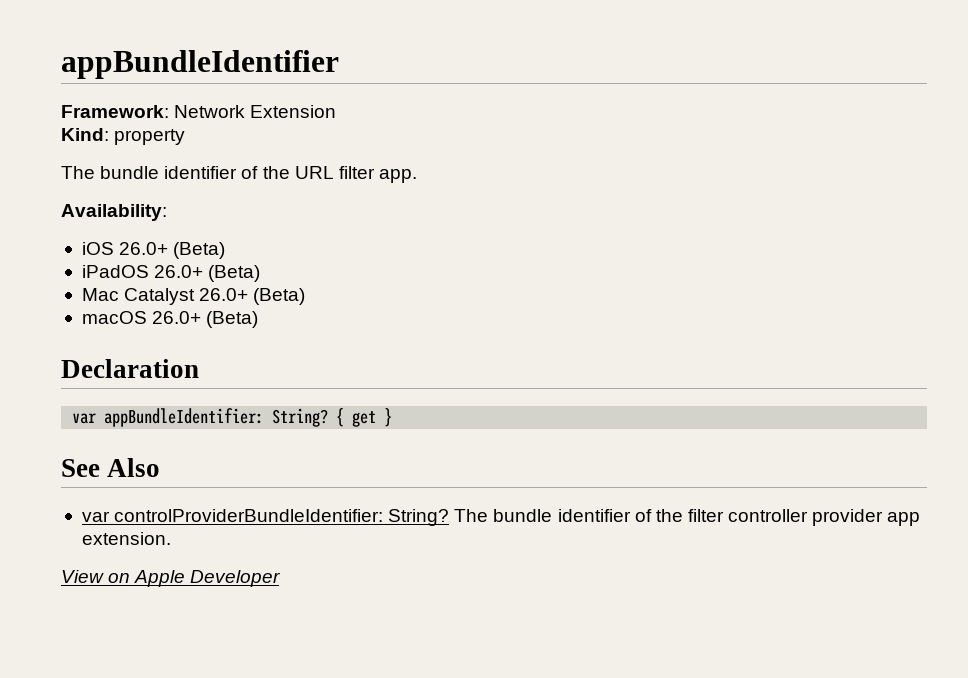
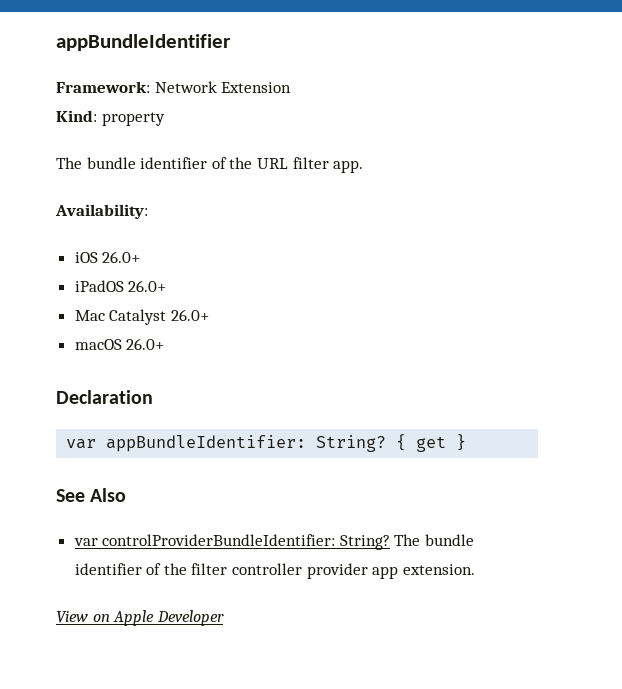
- iOS 26.0+ (Beta)
+ iOS 26.0+
- iPadOS 26.0+ (Beta)
+ iPadOS 26.0+
- Mac Catalyst 26.0+ (Beta)
+ Mac Catalyst 26.0+
- macOS 26.0+ (Beta)
+ macOS 26.0+

